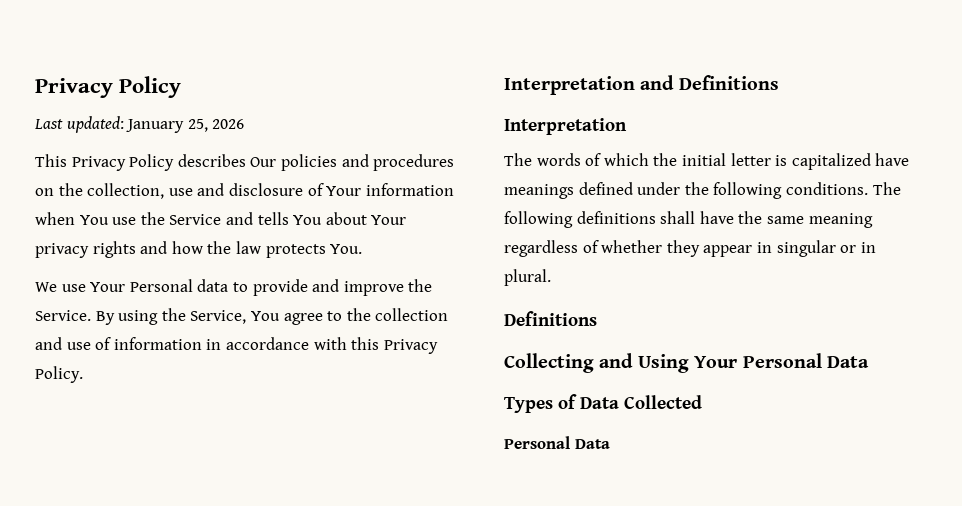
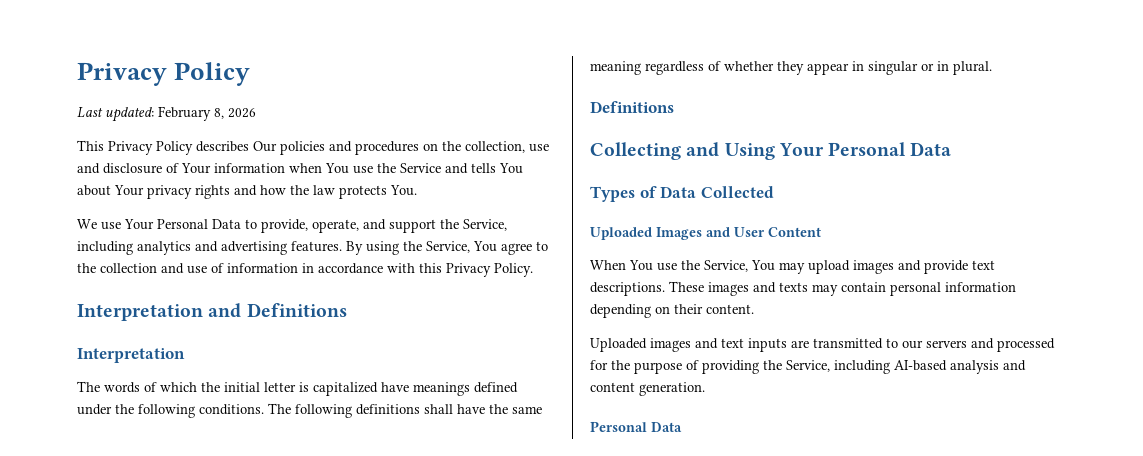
- Last updated: January 25, 2026
+ Last updated: February 8, 2026
- We use Your Personal data to provide and improve the Service.
+ We use Your Personal Data to provide, operate, and support the Service, including analytics and advertising features.
+ Uploaded Images and User Content
+ When You use the Service, You may upload images and provide text descriptions. These images and texts may contain personal information depending on their content.
+ Uploaded images and text inputs are transmitted to our servers and processed for the purpose of providing the Service, including AI-based analysis and content generation.

